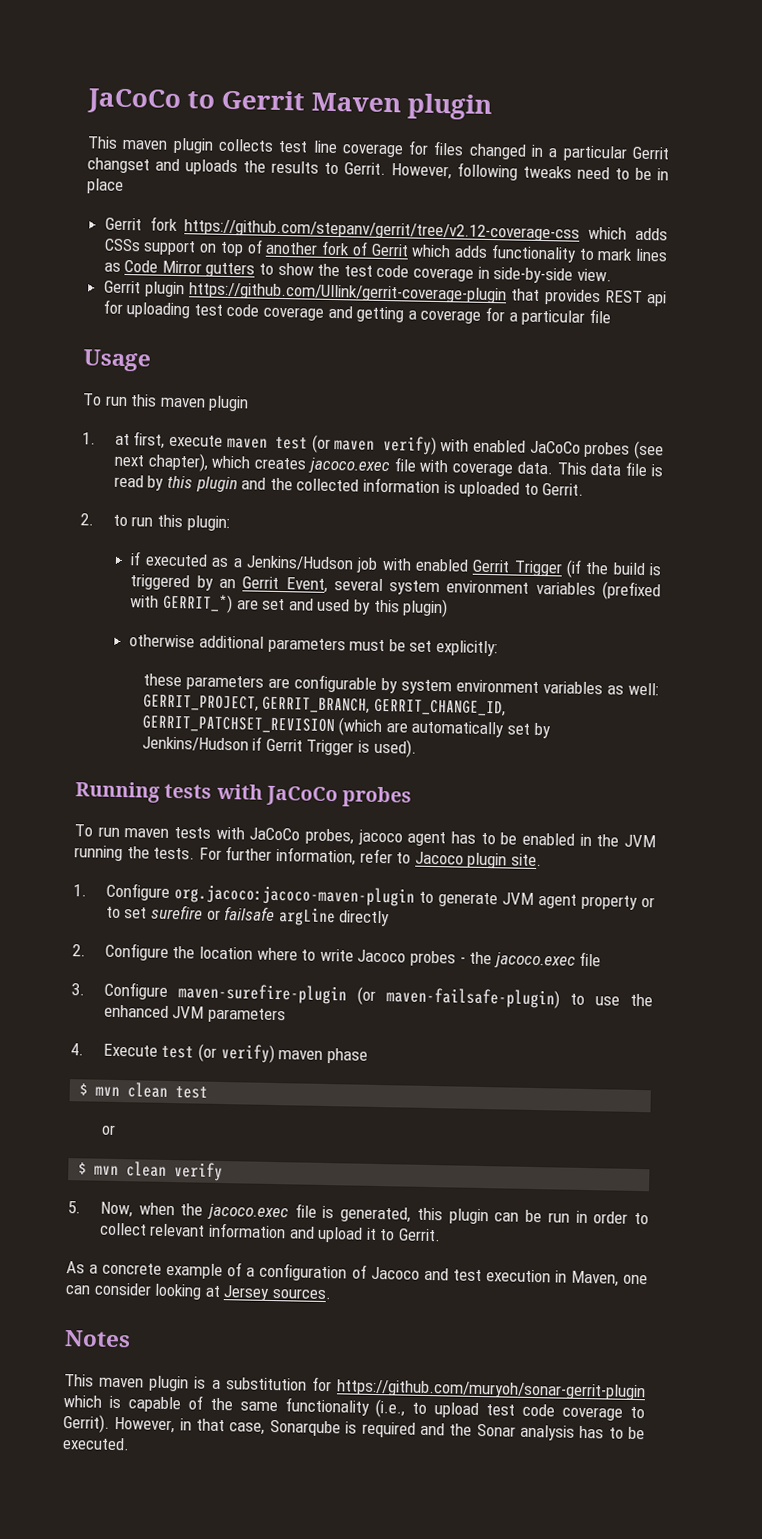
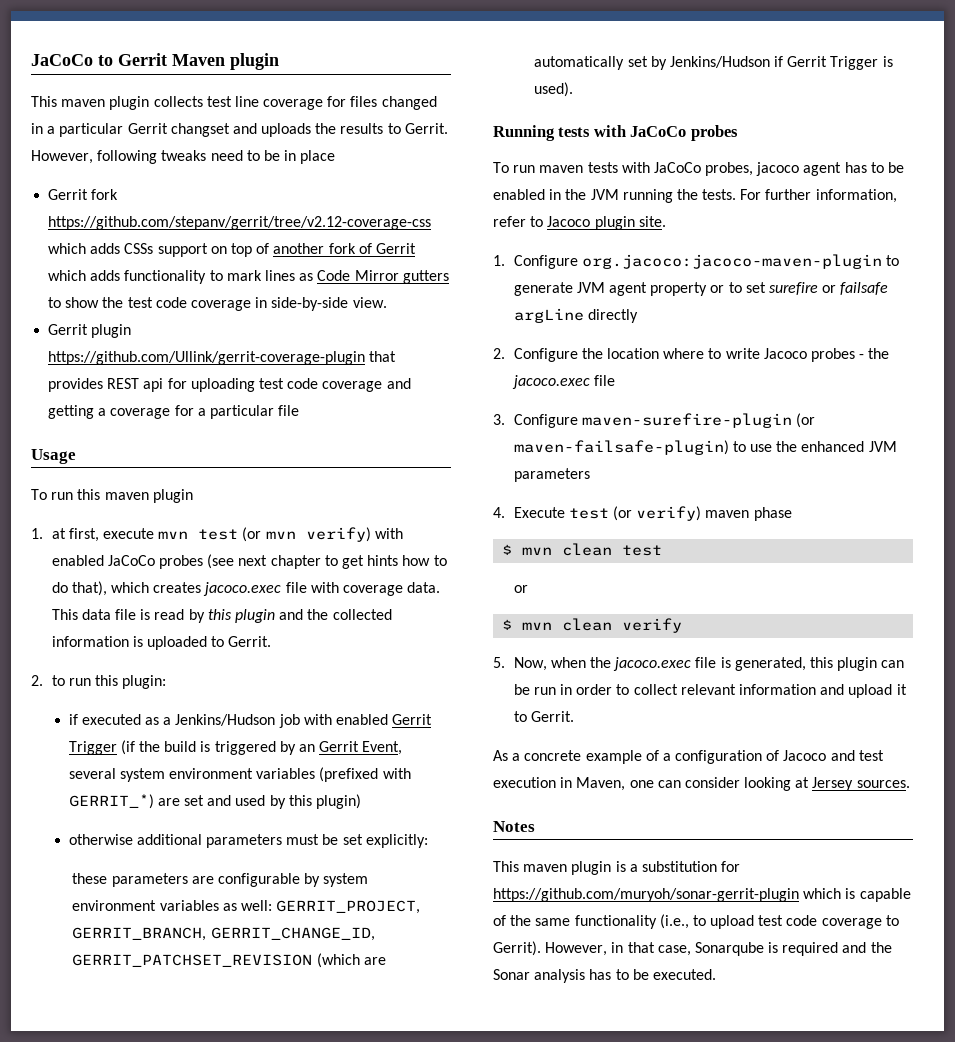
- 1. at first, execute maven test (or maven verify) with enabled JaCoCo probes (see next chapter), which creates jacoco.exec file with coverage data.
+ 1. at first, execute mvn test (or mvn verify) with enabled JaCoCo probes (see next chapter to get hints how to do that), which creates jacoco.exec file with coverage data.

